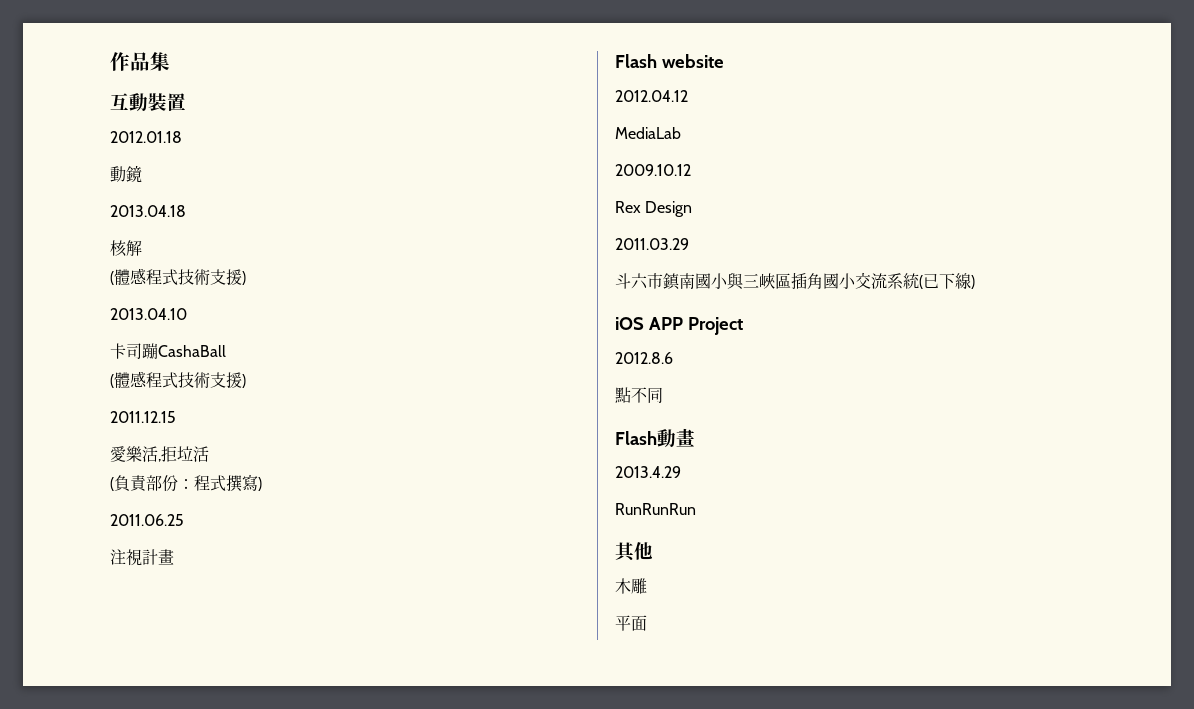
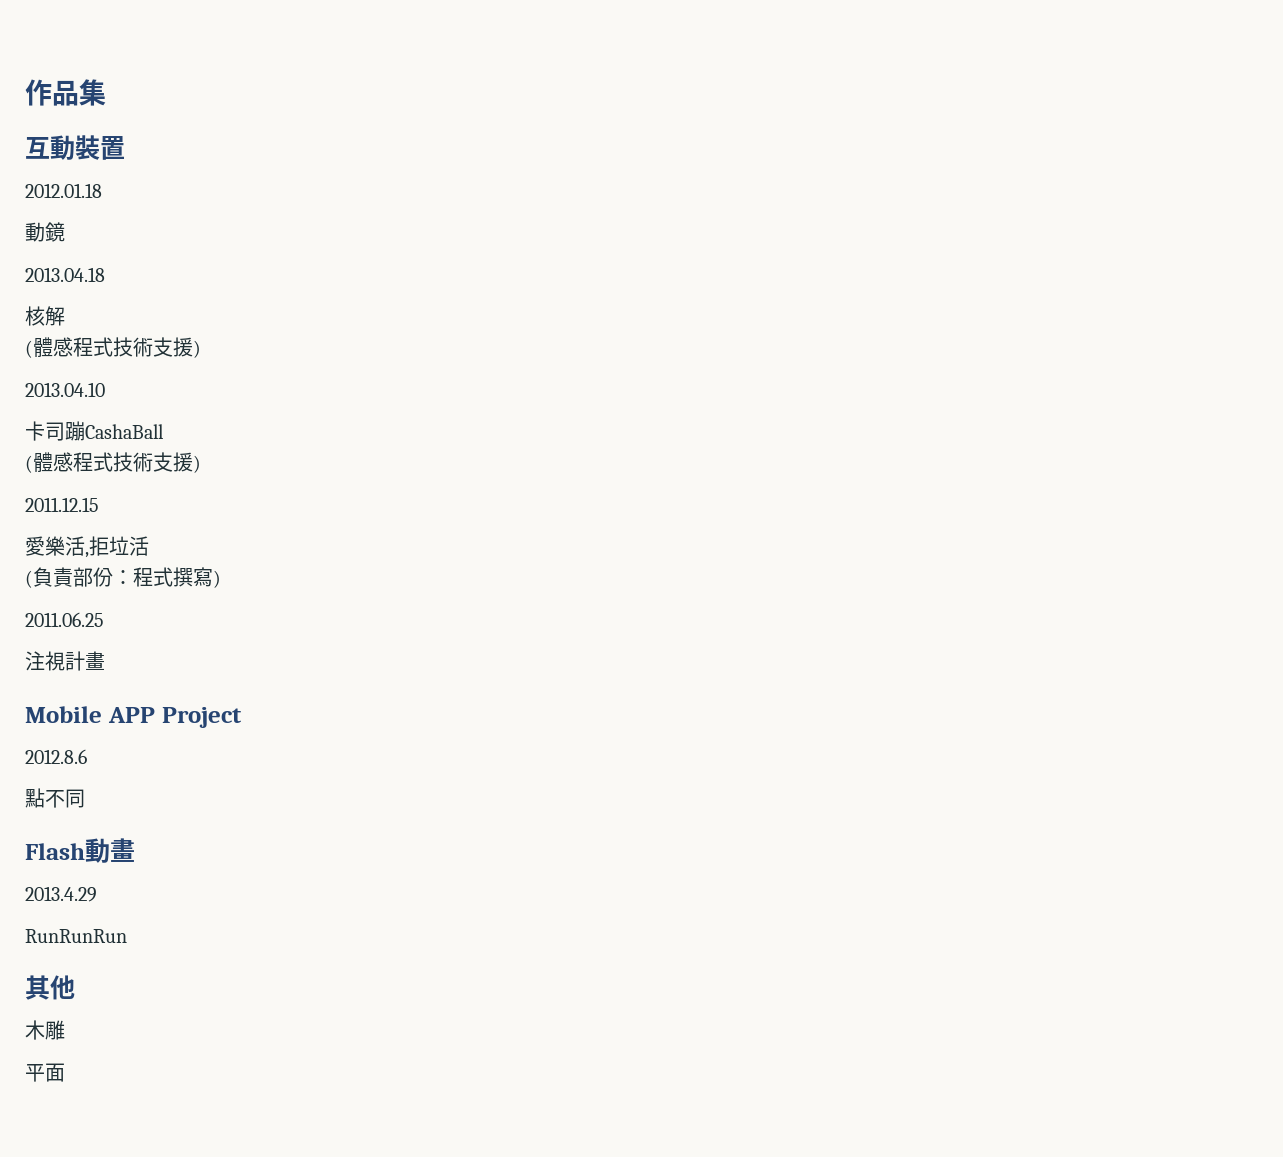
- Flash website
- 2012.04.12
- MediaLab
- 2009.10.12
- Rex Design
- 2011.03.29
- 斗六市鎮南國小與三峽區插角國小交流系統(已下線)
- iOS APP Project
+ Mobile APP Project

